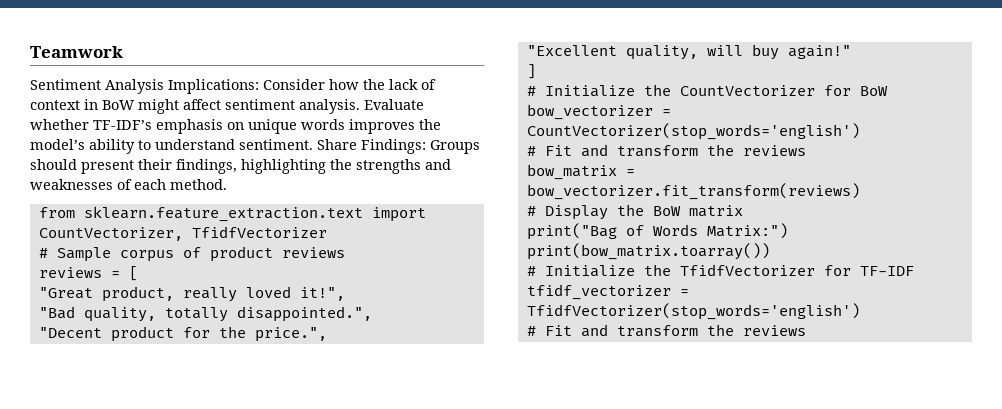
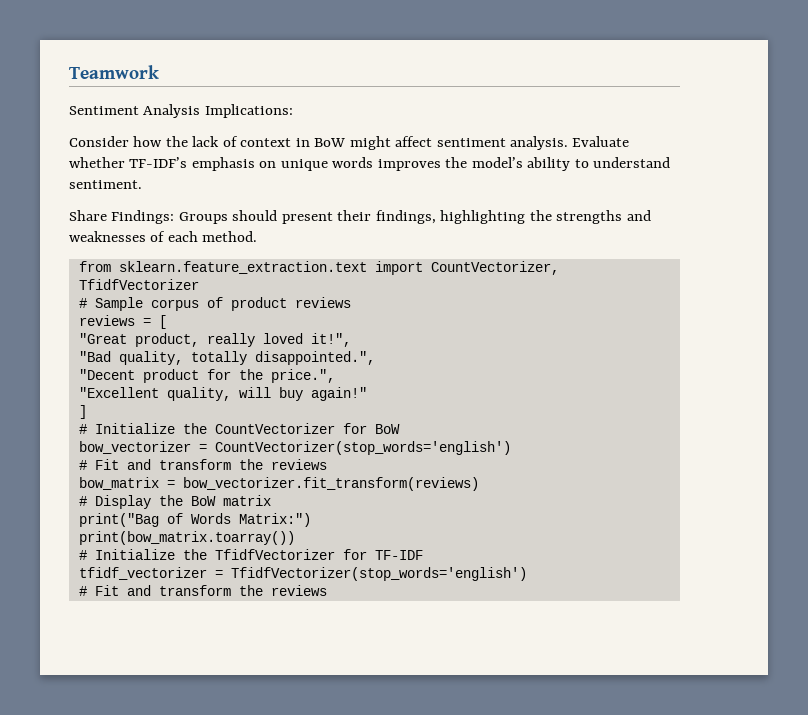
- Sentiment Analysis Implications: Consider how the lack of context in BoW might affect sentiment analysis.
+ Sentiment Analysis Implications:
+ Consider how the lack of context in BoW might affect sentiment analysis.
- Evaluate whether TF-IDF’s emphasis on unique words improves the model’s ability to understand sentiment. Share Findings: Groups should present their findings, highlighting the strengths and weaknesses of each method.
+ Evaluate whether TF-IDF’s emphasis on unique words improves the model’s ability to understand sentiment.
+ Share Findings: Groups should present their findings, highlighting the strengths and weaknesses of each method.

